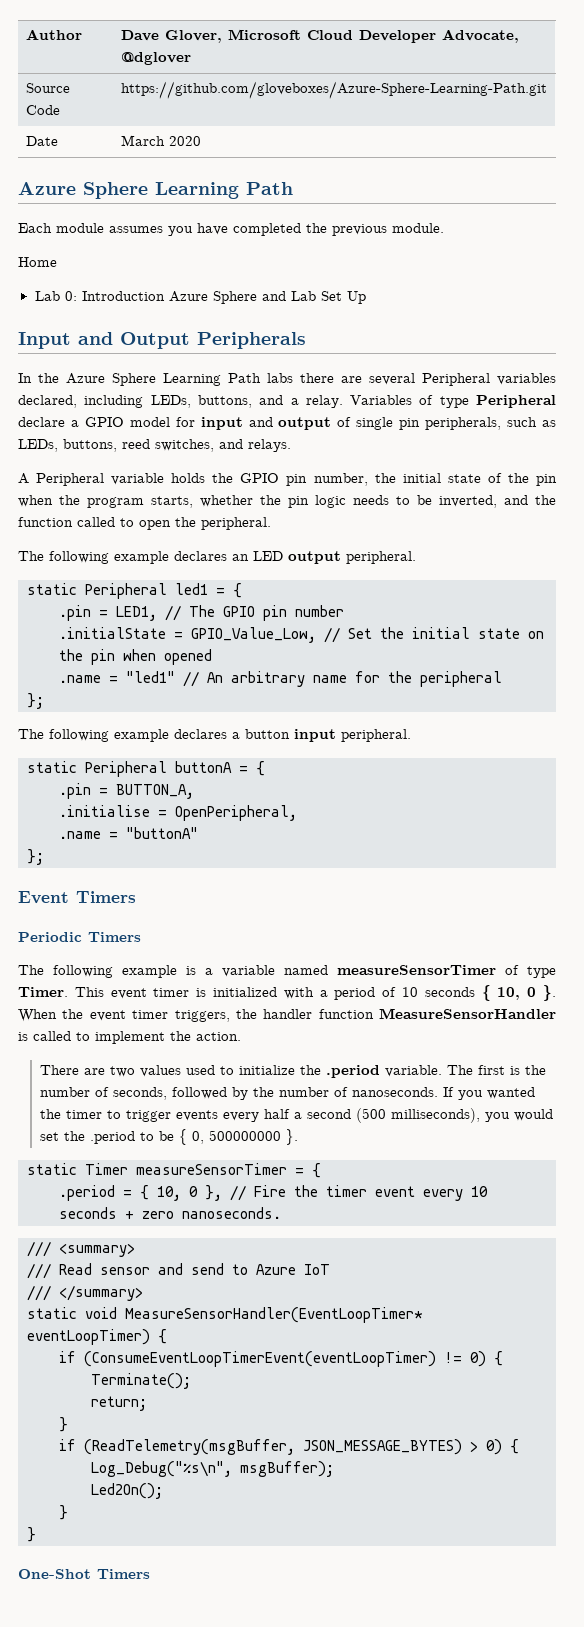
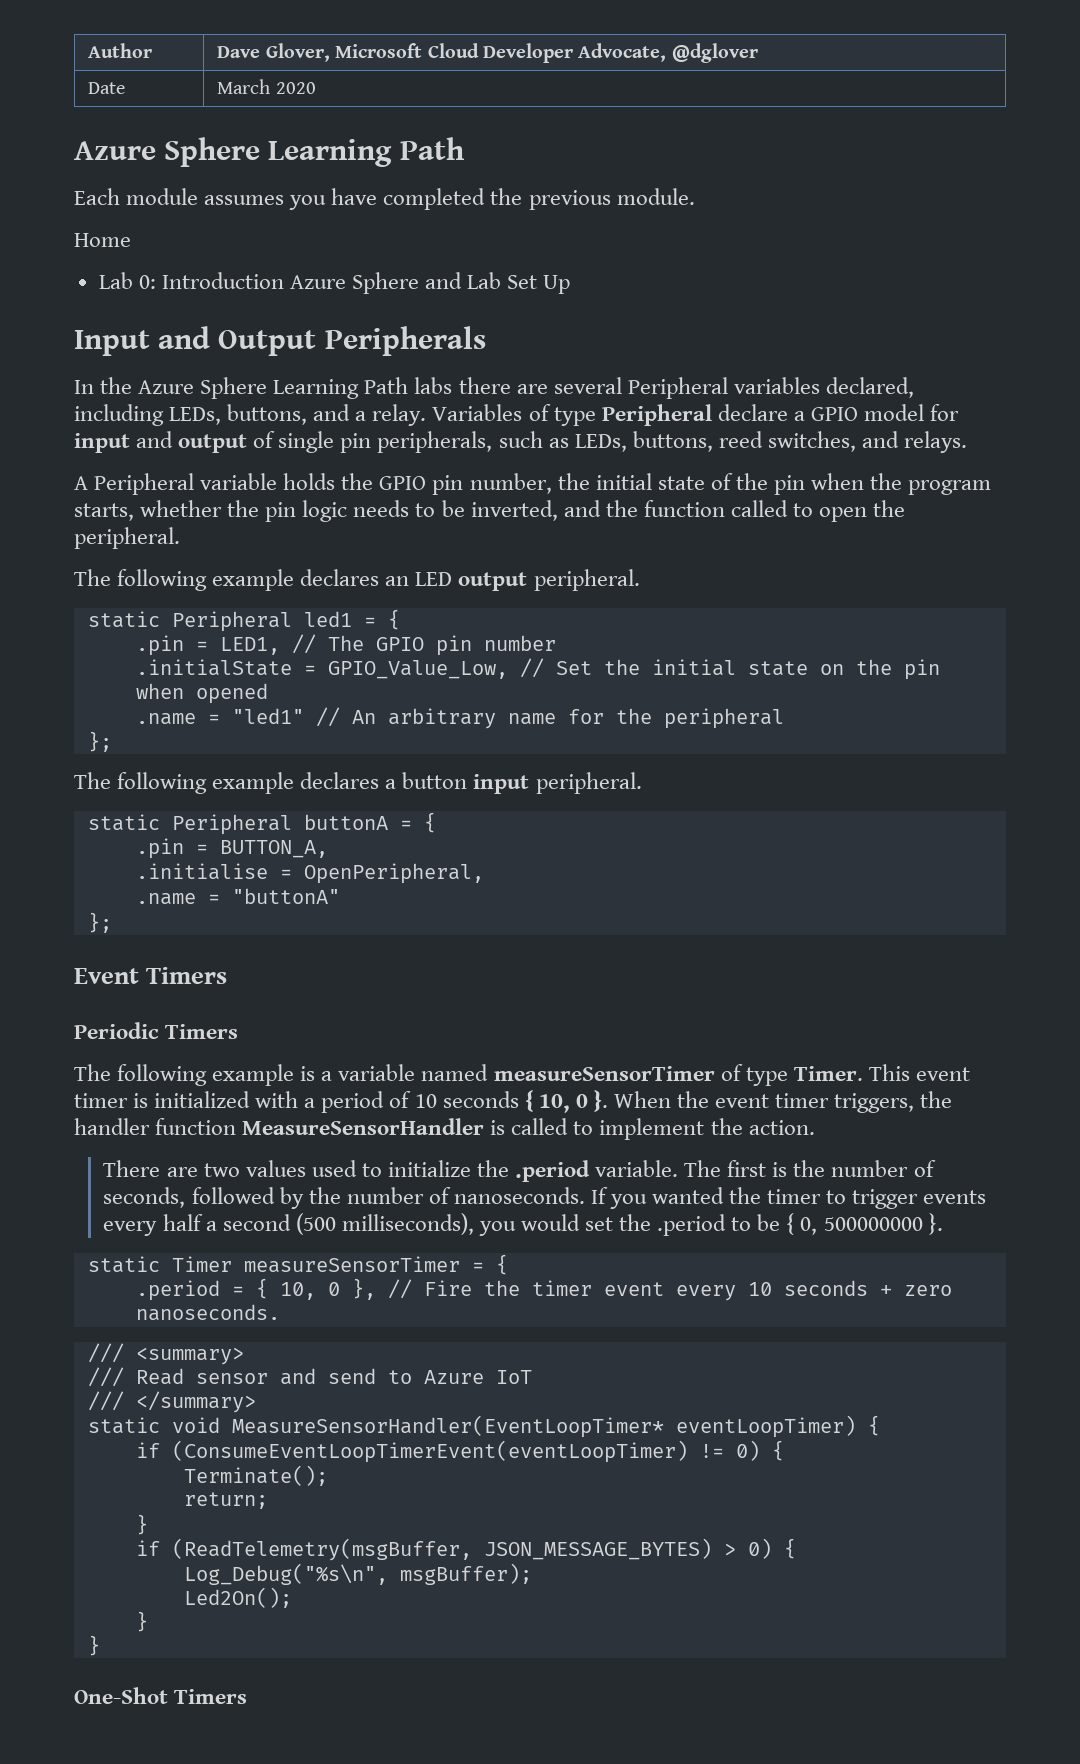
- Source Code | https://github.com/gloveboxes/Azure-Sphere-Learning-Path.git

